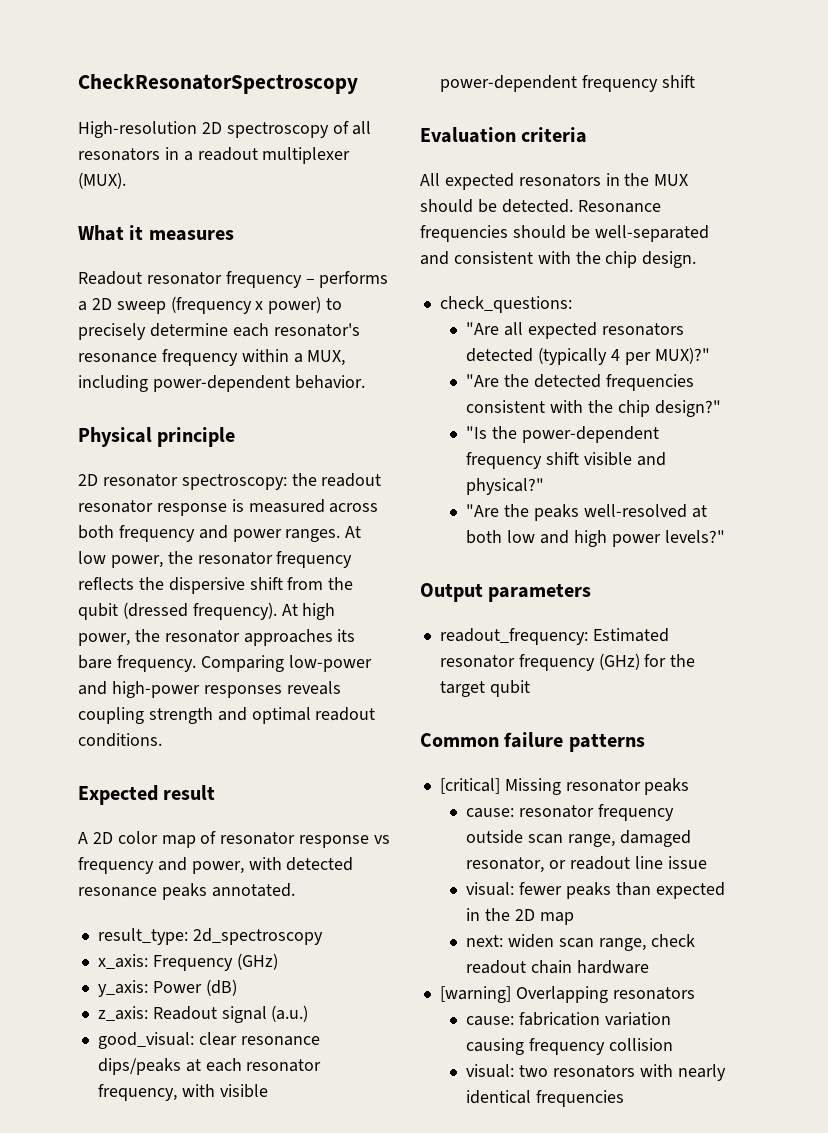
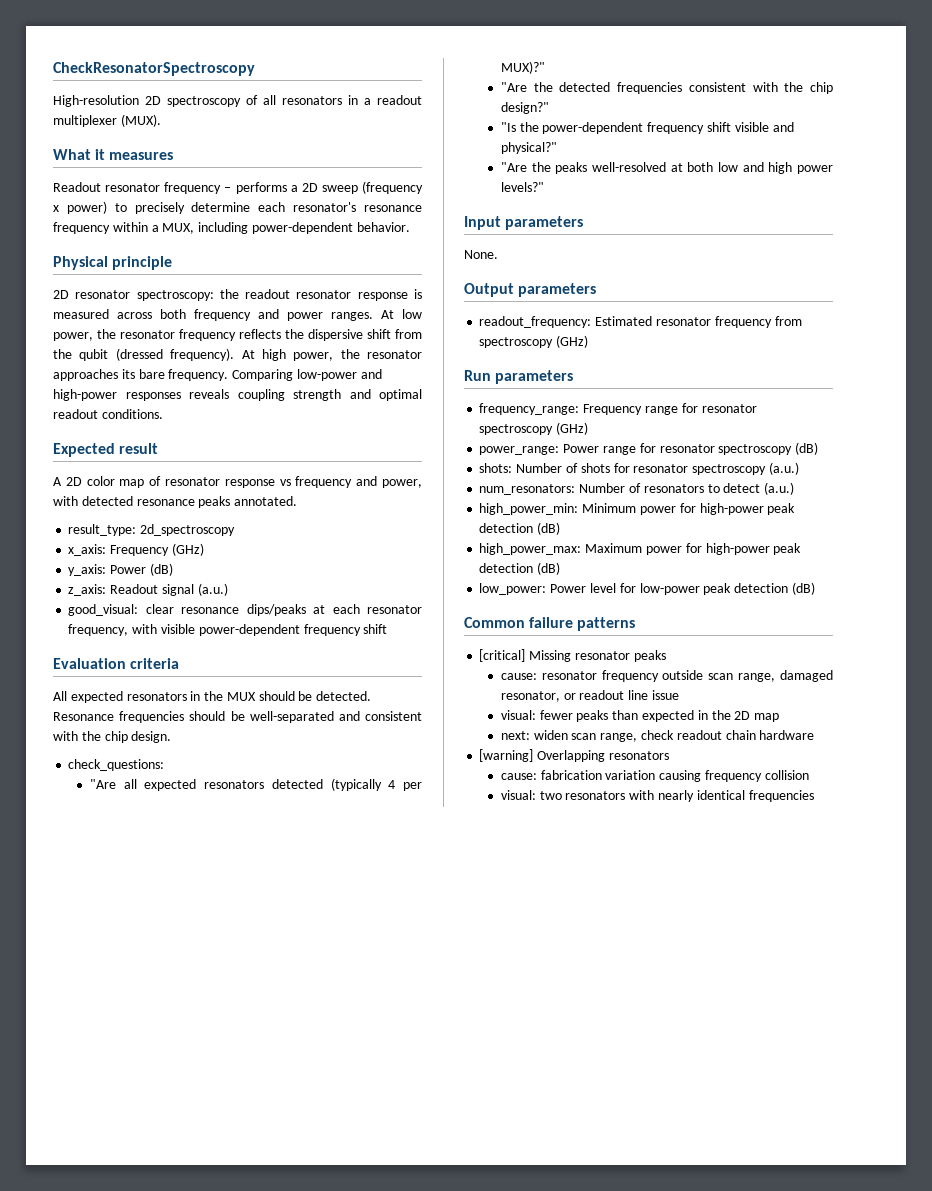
+ Input parameters
+ None.
- readout_frequency: Estimated resonator frequency (GHz) for the target qubit
+ readout_frequency: Estimated resonator frequency from spectroscopy (GHz)
+ Run parameters
+ frequency_range: Frequency range for resonator spectroscopy (GHz)
+ power_range: Power range for resonator spectroscopy (dB)
+ shots: Number of shots for resonator spectroscopy (a.u.)
+ num_resonators: Number of resonators to detect (a.u.)
+ high_power_min: Minimum power for high-power peak detection (dB)
+ high_power_max: Maximum power for high-power peak detection (dB)
+ low_power: Power level for low-power peak detection (dB)

